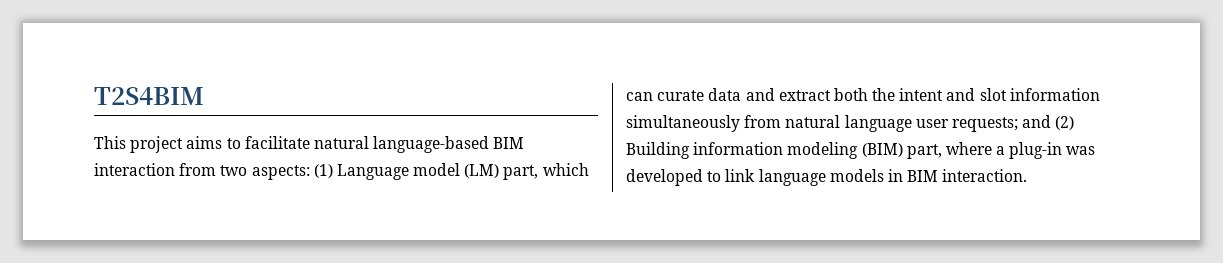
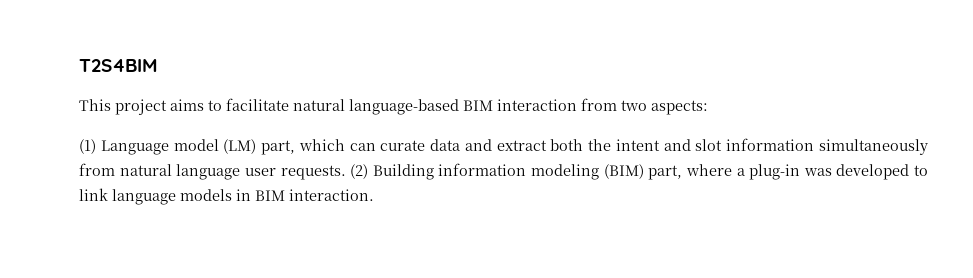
- This project aims to facilitate natural language-based BIM interaction from two aspects: (1) Language model (LM) part, which can curate data and extract both the intent and slot information simultaneously from natural language user requests; and (2) Building information modeling (BIM) part, where a plug-in was developed to link language models in BIM interaction.
+ This project aims to facilitate natural language-based BIM interaction from two aspects:
+ (1) Language model (LM) part, which can curate data and extract both the intent and slot information simultaneously from natural language user requests. (2) Building information modeling (BIM) part, where a plug-in was developed to link language models in BIM interaction.

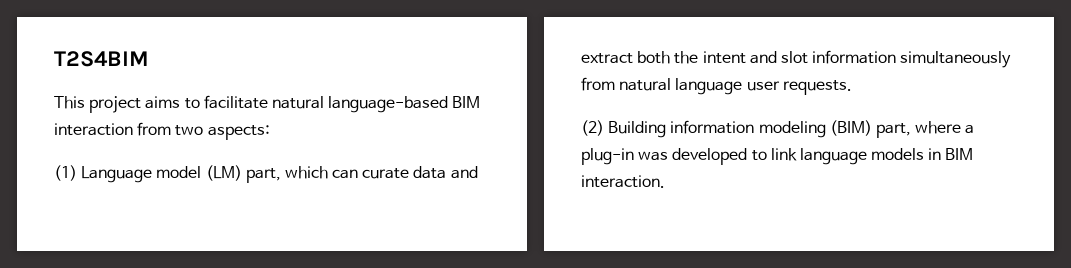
- (1) Language model (LM) part, which can curate data and extract both the intent and slot information simultaneously from natural language user requests. (2) Building information modeling (BIM) part, where a plug-in was developed to link language models in BIM interaction.
+ (1) Language model (LM) part, which can curate data and extract both the intent and slot information simultaneously from natural language user requests.
+ (2) Building information modeling (BIM) part, where a plug-in was developed to link language models in BIM interaction.

